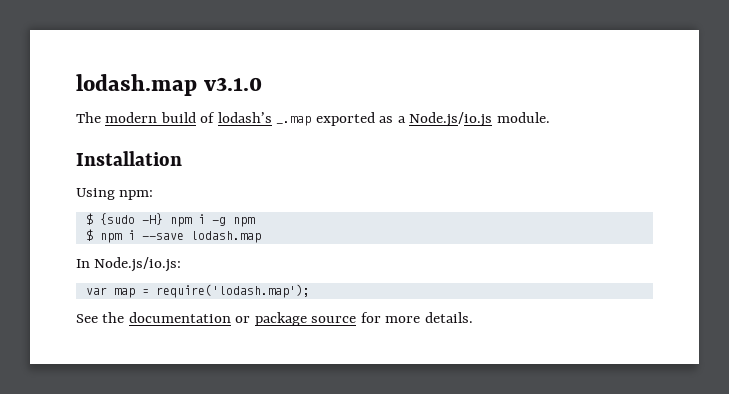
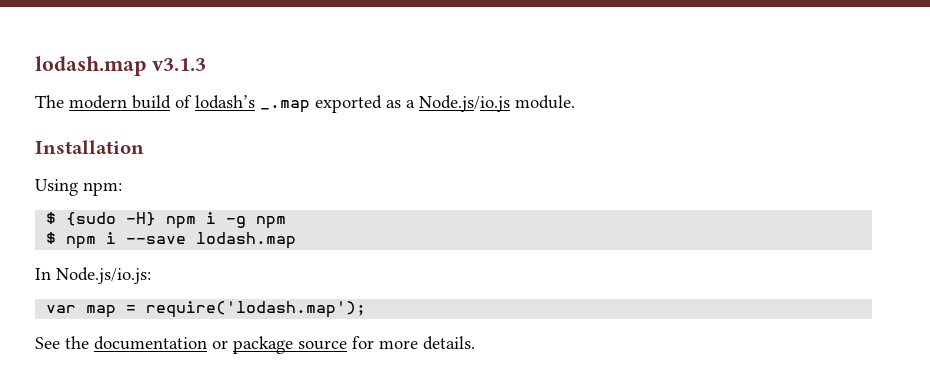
- lodash.map v3.1.0
+ lodash.map v3.1.3

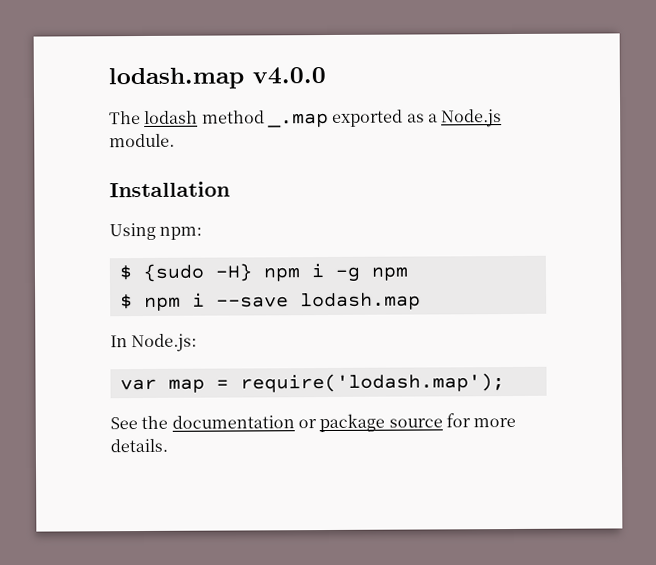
- lodash.map v3.1.3
+ lodash.map v4.0.0
- The modern build of lodash’s _.map exported as a Node.js/io.js module.
+ The lodash method _.map exported as a Node.js module.
- In Node.js/io.js:
+ In Node.js:

